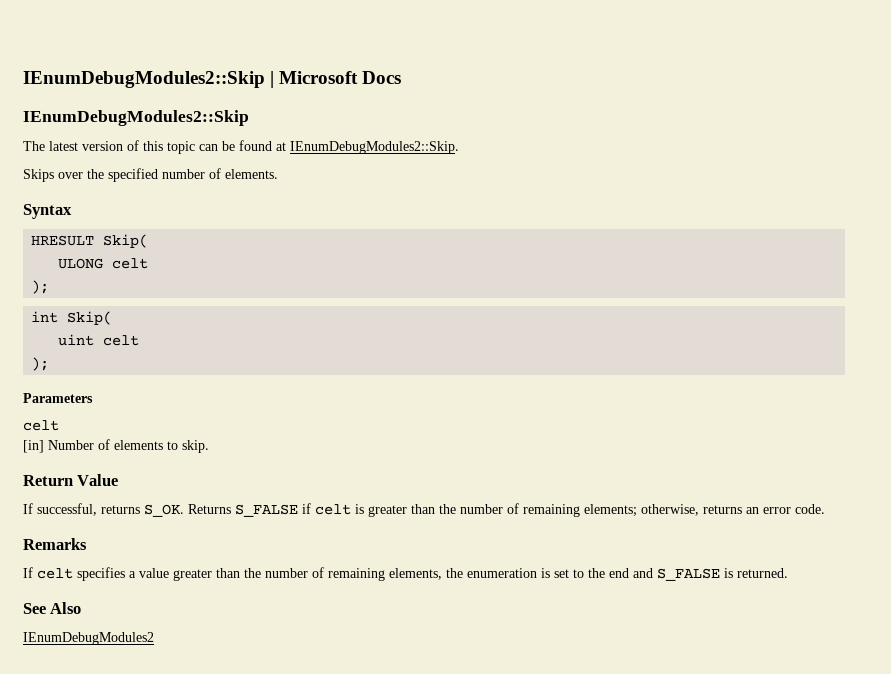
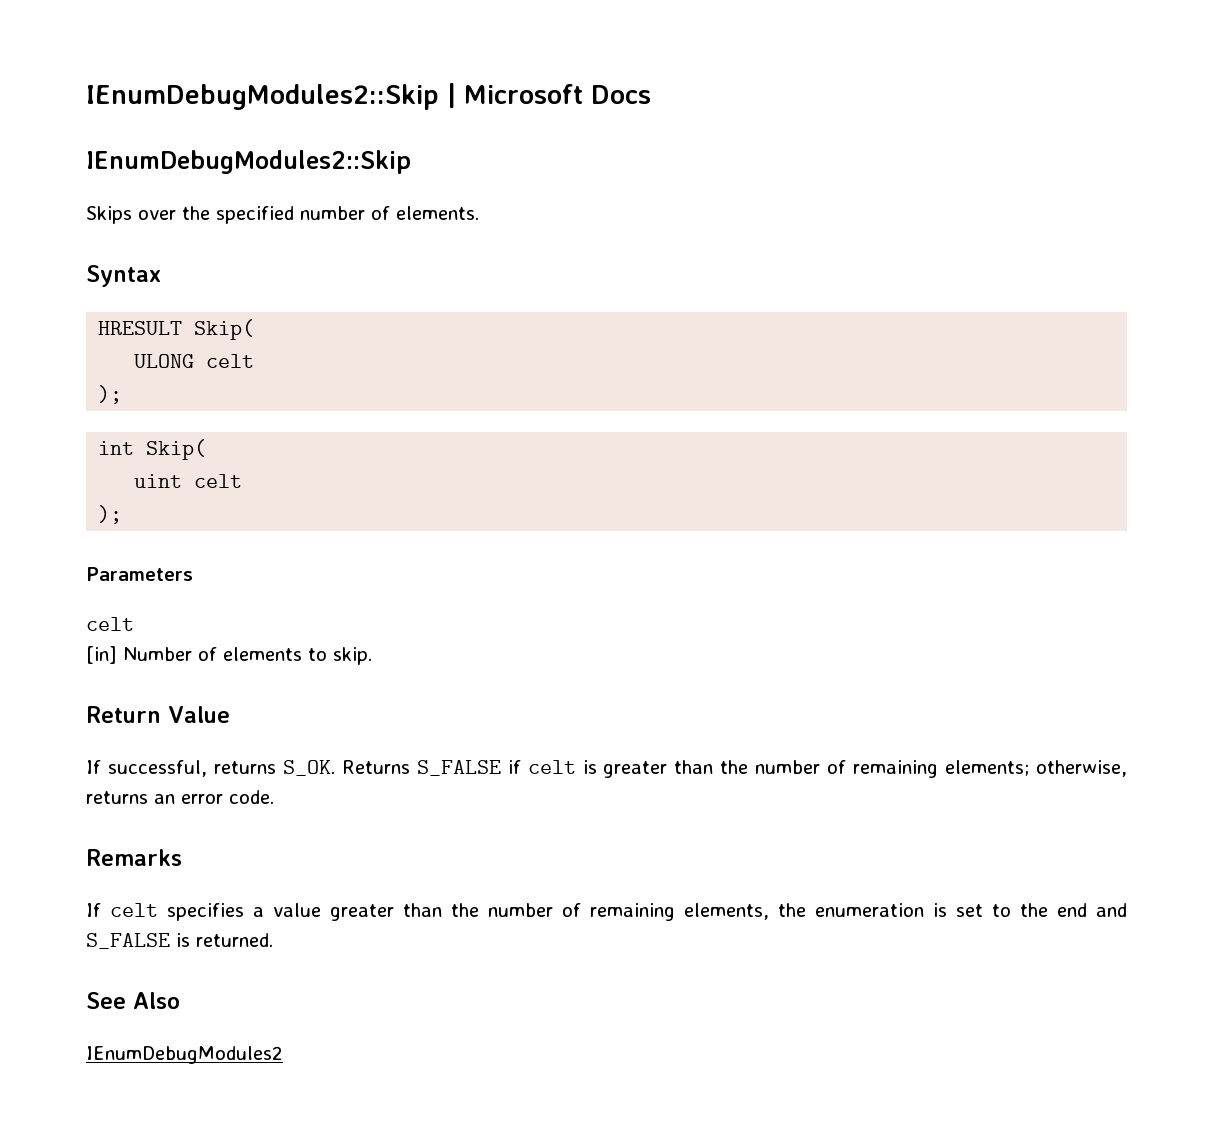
- The latest version of this topic can be found at IEnumDebugModules2::Skip.

